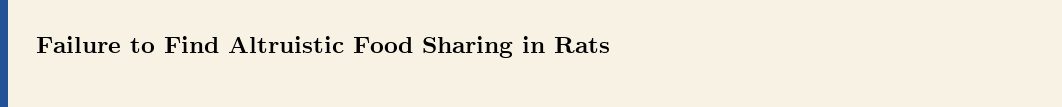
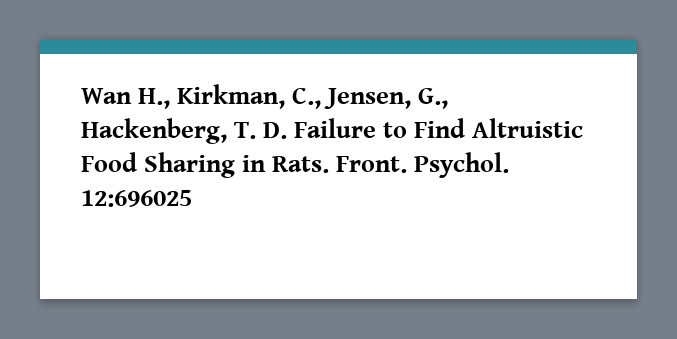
- Failure to Find Altruistic Food Sharing in Rats
+ Wan H., Kirkman, C., Jensen, G., Hackenberg, T. D. Failure to Find Altruistic Food Sharing in Rats. Front. Psychol. 12:696025

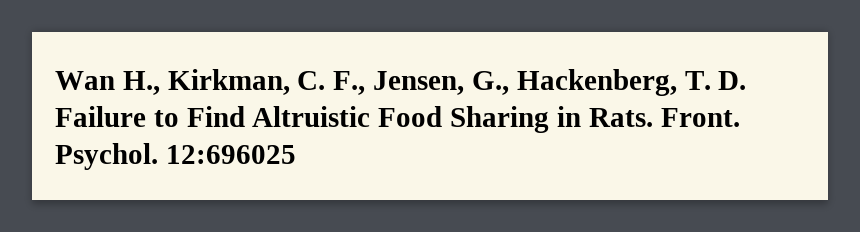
- Wan H., Kirkman, C., Jensen, G., Hackenberg, T. D. Failure to Find Altruistic Food Sharing in Rats.
+ Wan H., Kirkman, C. F., Jensen, G., Hackenberg, T. D. Failure to Find Altruistic Food Sharing in Rats.

